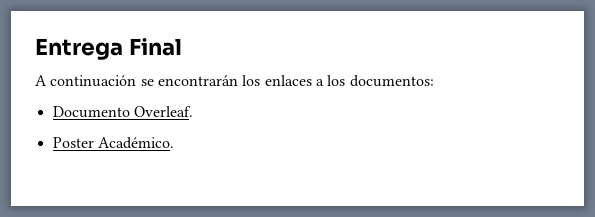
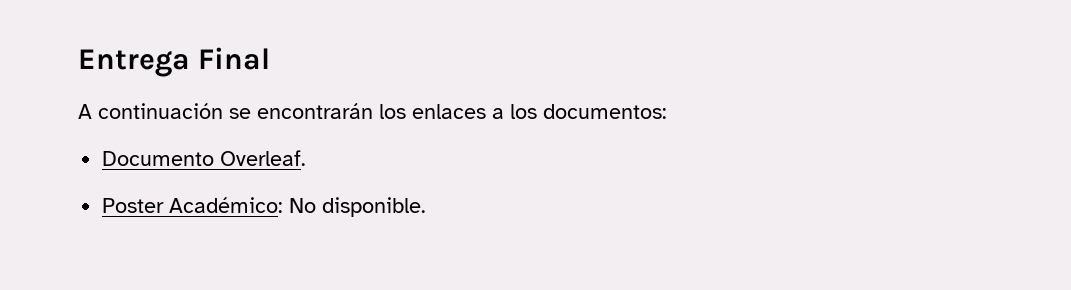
- Poster Académico.
+ Poster Académico: No disponible.

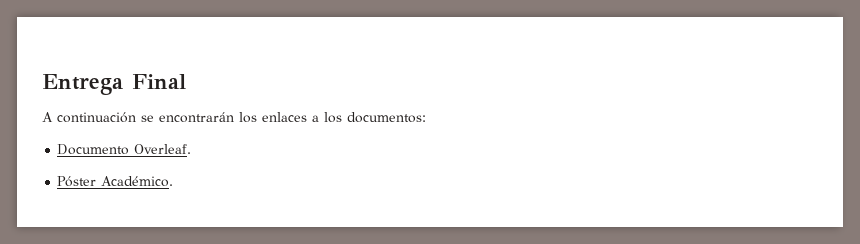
- Poster Académico: No disponible.
+ Póster Académico.

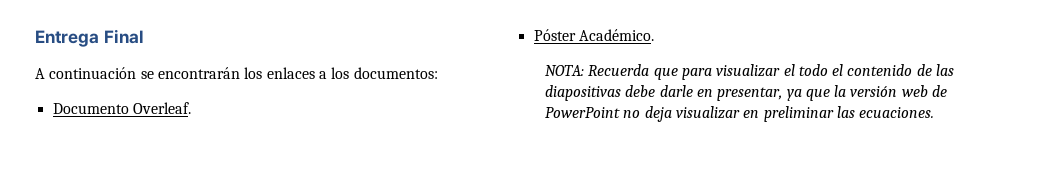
+ NOTA: Recuerda que para visualizar el todo el contenido de las diapositivas debe darle en presentar, ya que la versión web de PowerPoint no deja visualizar en preliminar las ecuaciones.

